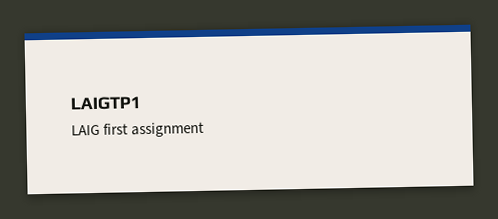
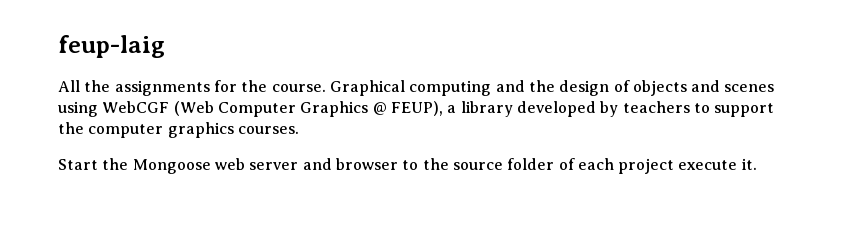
- LAIGTP1
- LAIG first assignment
+ feup-laig
+ All the assignments for the course. Graphical computing and the design of objects and scenes using WebCGF (Web Computer Graphics @ FEUP), a library developed by teachers to support the computer graphics courses.
+ Start the Mongoose web server and browser to the source folder of each project execute it.

